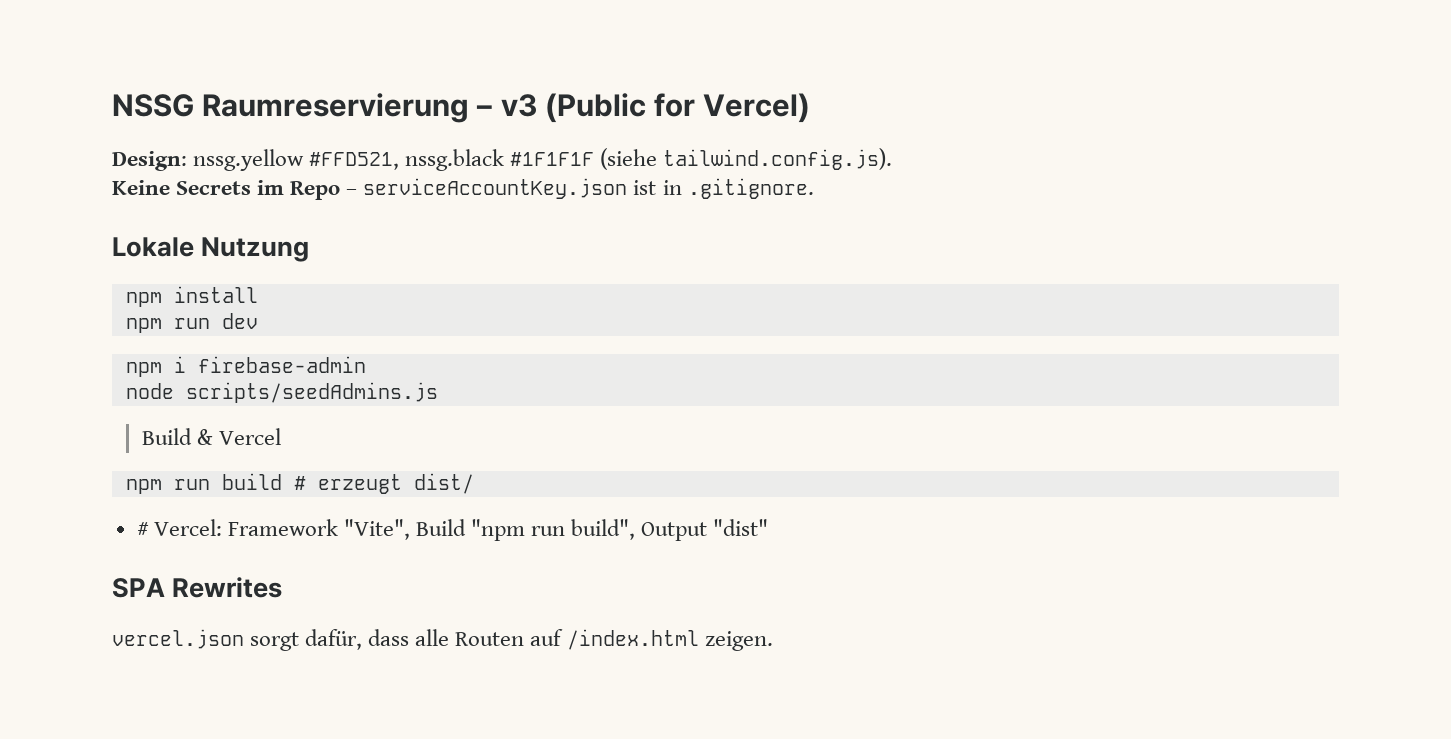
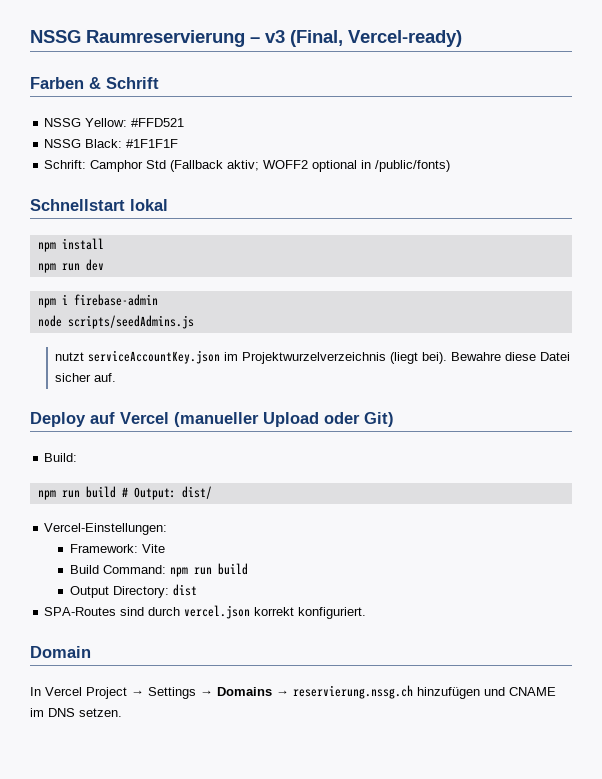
- NSSG Raumreservierung – v3 (Public for Vercel)
- Design: nssg.yellow #FFD521, nssg.black #1F1F1F (siehe tailwind.config.js).
- Keine Secrets im Repo – serviceAccountKey.json ist in .gitignore.
- Lokale Nutzung
+ NSSG Raumreservierung – v3 (Final, Vercel-ready)
+ Farben & Schrift
+ NSSG Yellow: #FFD521
+ NSSG Black: #1F1F1F
+ Schrift: Camphor Std (Fallback aktiv; WOFF2 optional in /public/fonts)
+ Schnellstart lokal
- Build & Vercel
+ nutzt serviceAccountKey.json im Projektwurzelverzeichnis (liegt bei). Bewahre diese Datei sicher auf.
+ Deploy auf Vercel (manueller Upload oder Git)
+ Build:
- npm run build # erzeugt dist/
+ npm run build # Output: dist/
- # Vercel: Framework "Vite", Build "npm run build", Output "dist"
- SPA Rewrites
- vercel.json sorgt dafür, dass alle Routen auf /index.html zeigen.
+ Vercel-Einstellungen:
+ Framework: Vite
+ Build Command: npm run build
+ Output Directory: dist
+ SPA-Routes sind durch vercel.json korrekt konfiguriert.
+ Domain
+ In Vercel Project → Settings → Domains → reservierung.nssg.ch hinzufügen und CNAME im DNS setzen.

